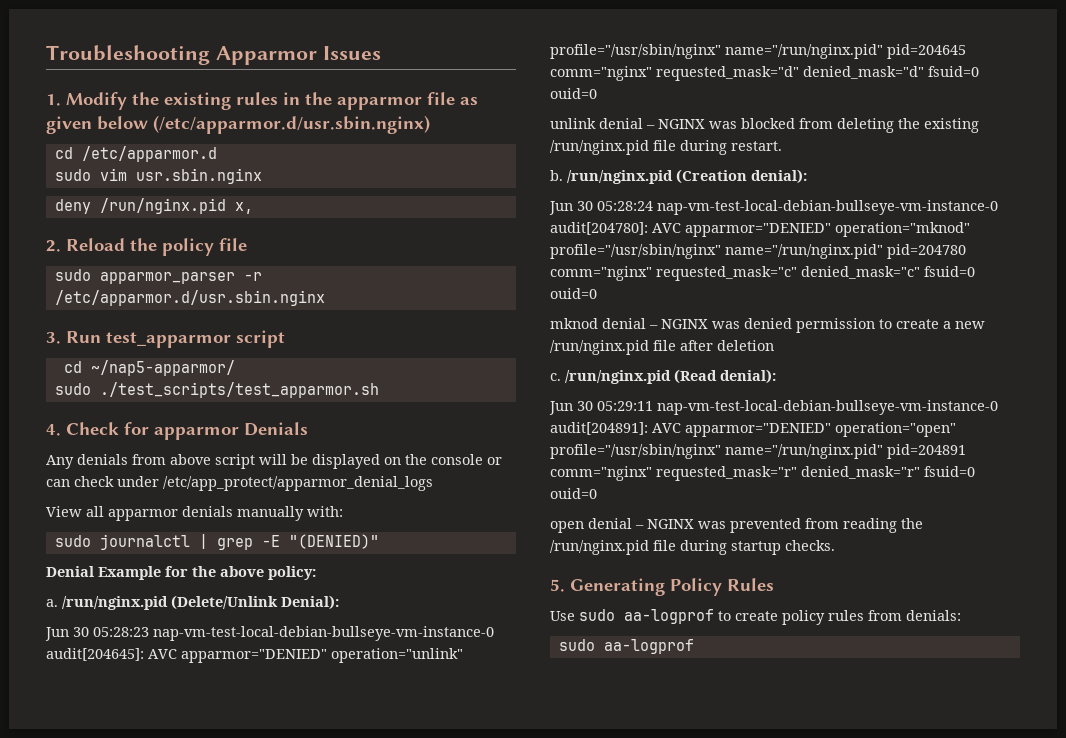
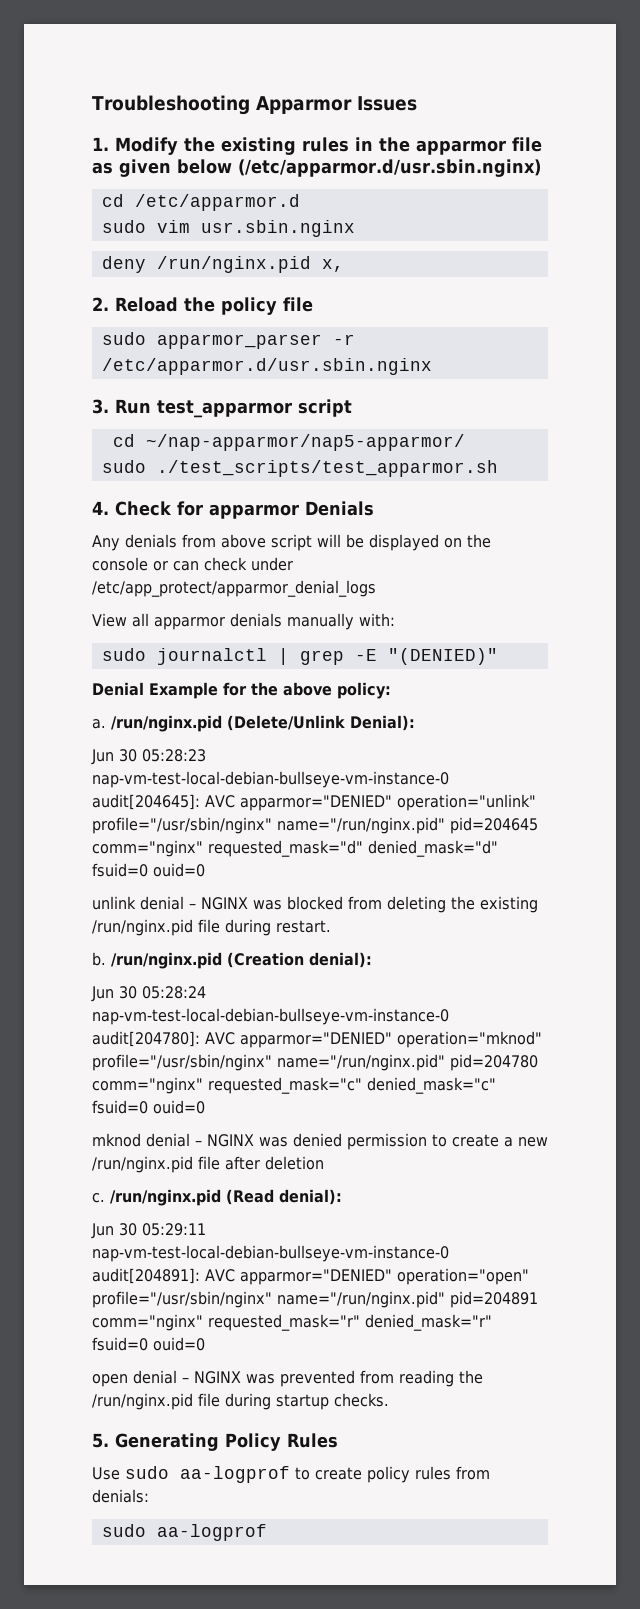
- cd ~/nap5-apparmor/
+ cd ~/nap-apparmor/nap5-apparmor/

